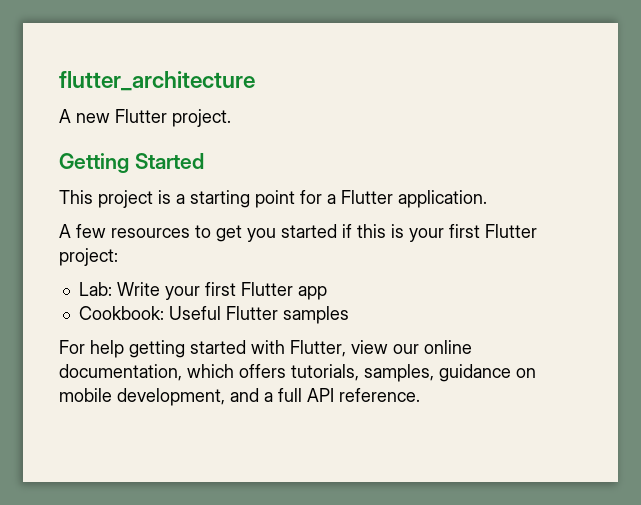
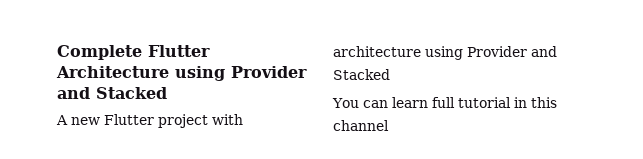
- flutter_architecture
- A new Flutter project.
- Getting Started
- This project is a starting point for a Flutter application.
- A few resources to get you started if this is your first Flutter project:
- Lab: Write your first Flutter app
- Cookbook: Useful Flutter samples
- For help getting started with Flutter, view our online documentation, which offers tutorials, samples, guidance on mobile development, and a full API reference.
+ Complete Flutter Architecture using Provider and Stacked
+ A new Flutter project with architecture using Provider and Stacked
+ You can learn full tutorial in this channel

